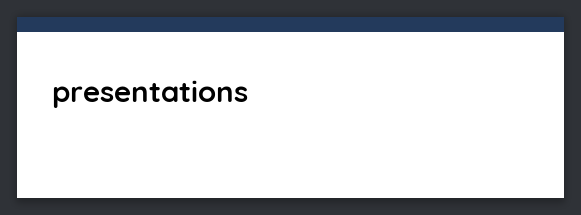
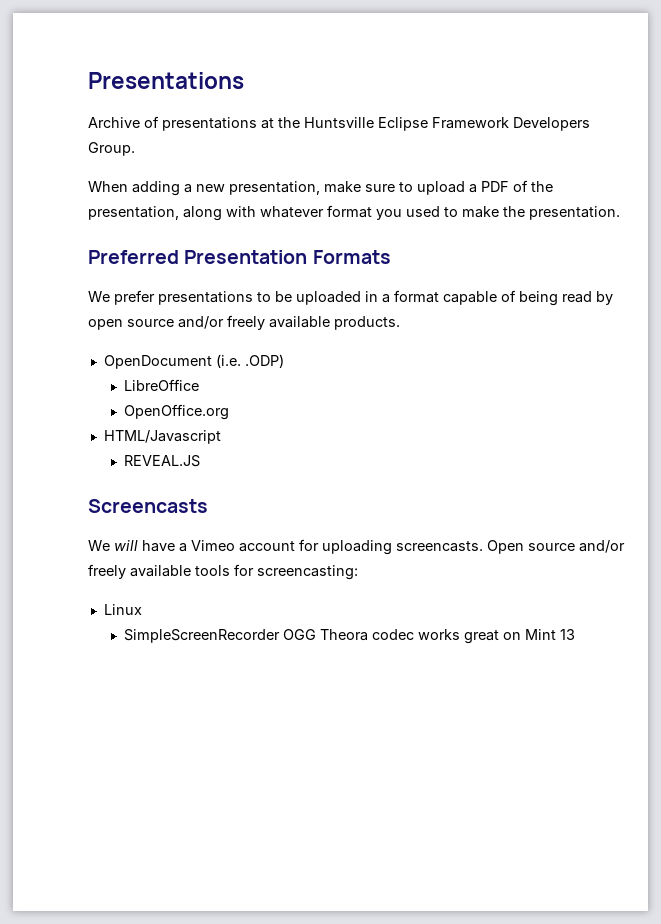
- presentations
+ Presentations
+ Archive of presentations at the Huntsville Eclipse Framework Developers Group.
+ When adding a new presentation, make sure to upload a PDF of the presentation, along with whatever format you used to make the presentation.
+ Preferred Presentation Formats
+ We prefer presentations to be uploaded in a format capable of being read by open source and/or freely available products.
+ OpenDocument (i.e. .ODP)
+ LibreOffice
+ OpenOffice.org
+ HTML/Javascript
+ REVEAL.JS
+ Screencasts
+ We will have a Vimeo account for uploading screencasts. Open source and/or freely available tools for screencasting:
+ Linux
+ SimpleScreenRecorder OGG Theora codec works great on Mint 13

